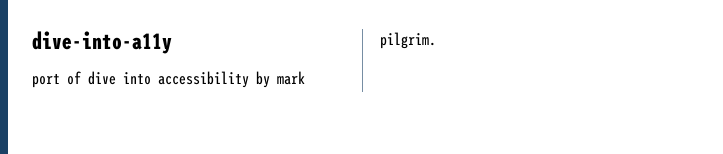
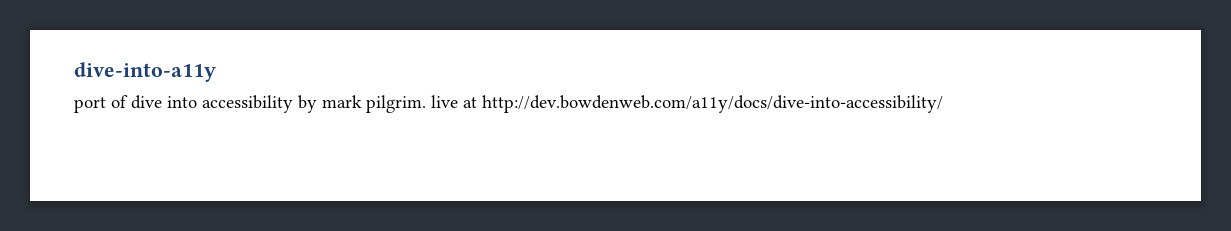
- port of dive into accessibility by mark pilgrim.
+ port of dive into accessibility by mark pilgrim. live at http://dev.bowdenweb.com/a11y/docs/dive-into-accessibility/

